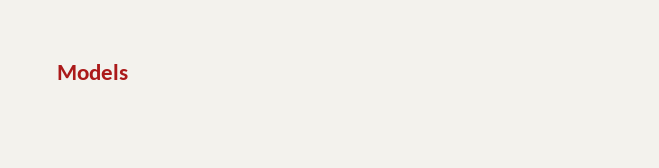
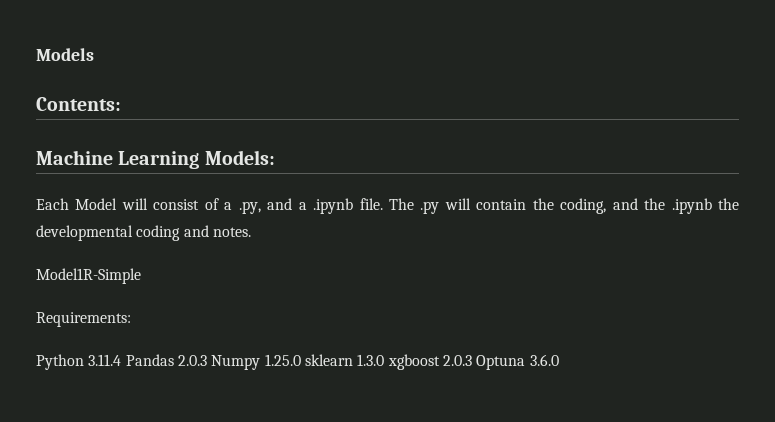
+ Contents:
+ Machine Learning Models:
+ Each Model will consist of a .py, and a .ipynb file. The .py will contain the coding, and the .ipynb the developmental coding and notes.
+ Model1R-Simple
+ Requirements:
+ Python 3.11.4 Pandas 2.0.3 Numpy 1.25.0 sklearn 1.3.0 xgboost 2.0.3 Optuna 3.6.0

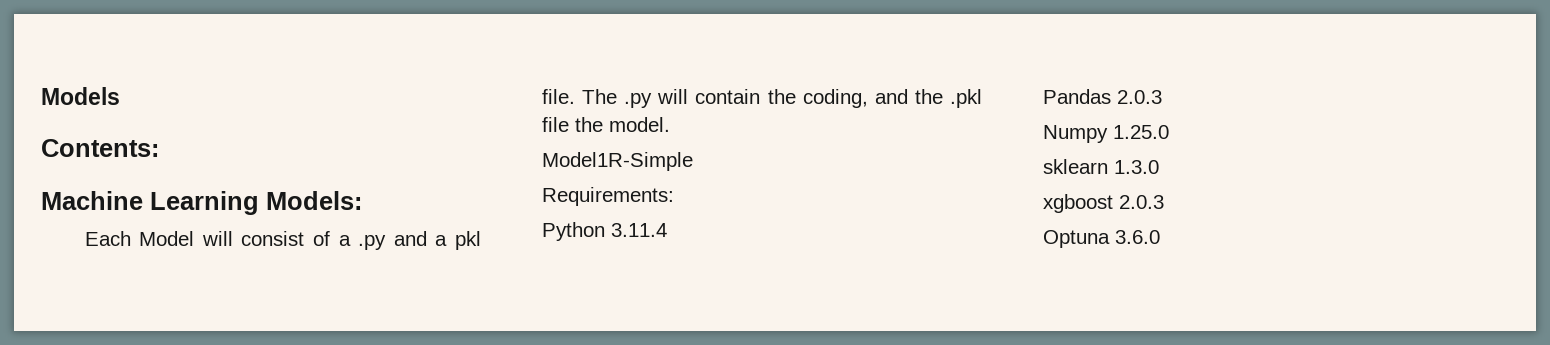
- Each Model will consist of a .py, and a .ipynb file.
+ Each Model will consist of a .py and a pkl file.
- The .py will contain the coding, and the .ipynb the developmental coding and notes.
+ The .py will contain the coding, and the .pkl file the model.
- Python 3.11.4 Pandas 2.0.3 Numpy 1.25.0 sklearn 1.3.0 xgboost 2.0.3 Optuna 3.6.0
+ Python 3.11.4
+ Pandas 2.0.3
+ Numpy 1.25.0
+ sklearn 1.3.0
+ xgboost 2.0.3
+ Optuna 3.6.0

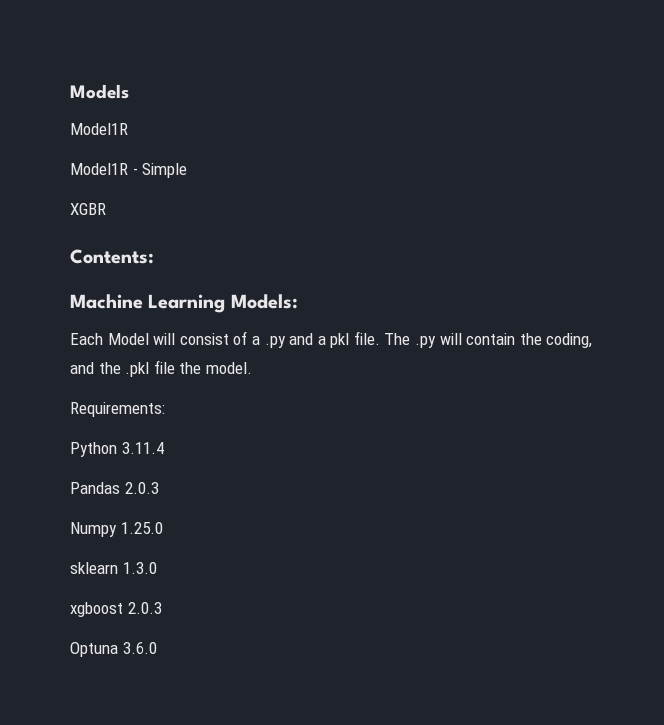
  Models
+ Model1R
+ Model1R - Simple
+ XGBR
- Model1R-Simple

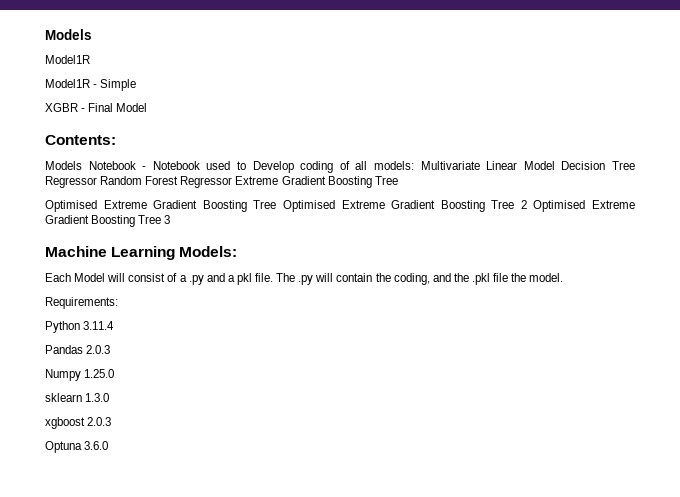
- XGBR
+ XGBR - Final Model
  Contents:
+ Models Notebook - Notebook used to Develop coding of all models: Multivariate Linear Model Decision Tree Regressor Random Forest Regressor Extreme Gradient Boosting Tree
+ Optimised Extreme Gradient Boosting Tree Optimised Extreme Gradient Boosting Tree 2 Optimised Extreme Gradient Boosting Tree 3

